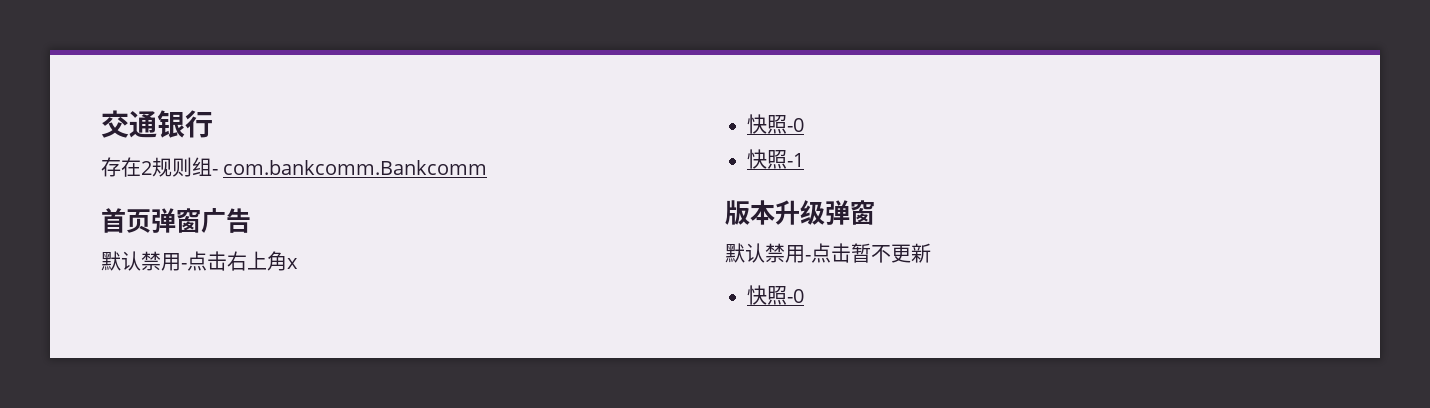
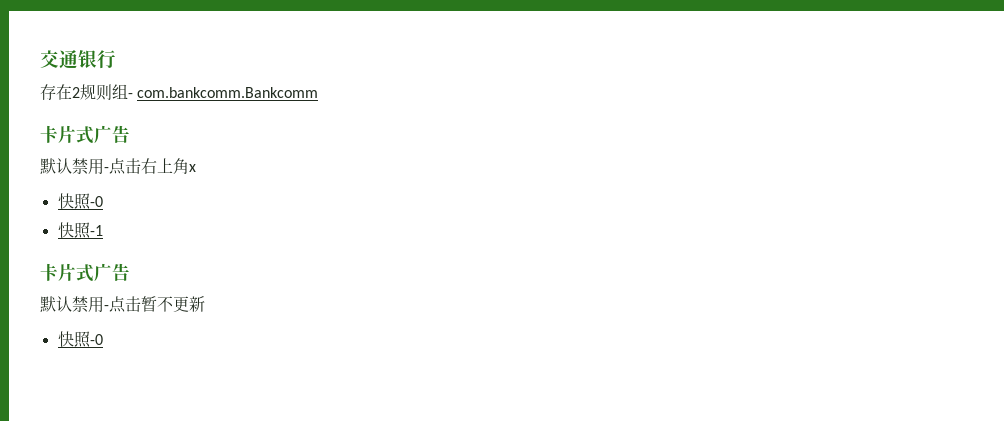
  存在2规则组- com.bankcomm.Bankcomm
- 首页弹窗广告
+ 卡片式广告
  快照-1
- 版本升级弹窗
+ 卡片式广告

